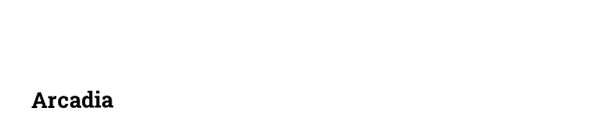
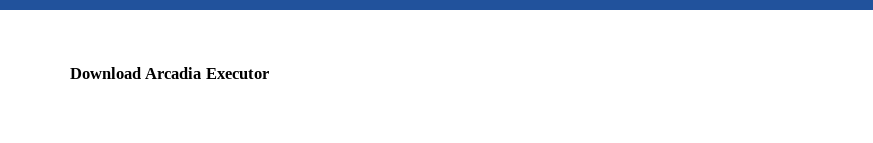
- Arcadia
+ Download Arcadia Executor

